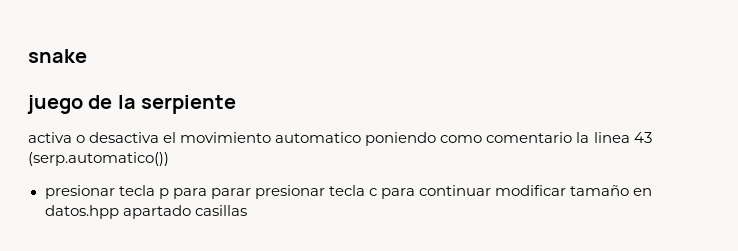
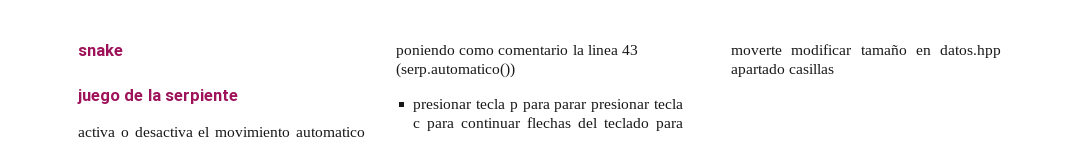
- presionar tecla p para parar presionar tecla c para continuar modificar tamaño en datos.hpp apartado casillas
+ presionar tecla p para parar presionar tecla c para continuar flechas del teclado para moverte modificar tamaño en datos.hpp apartado casillas

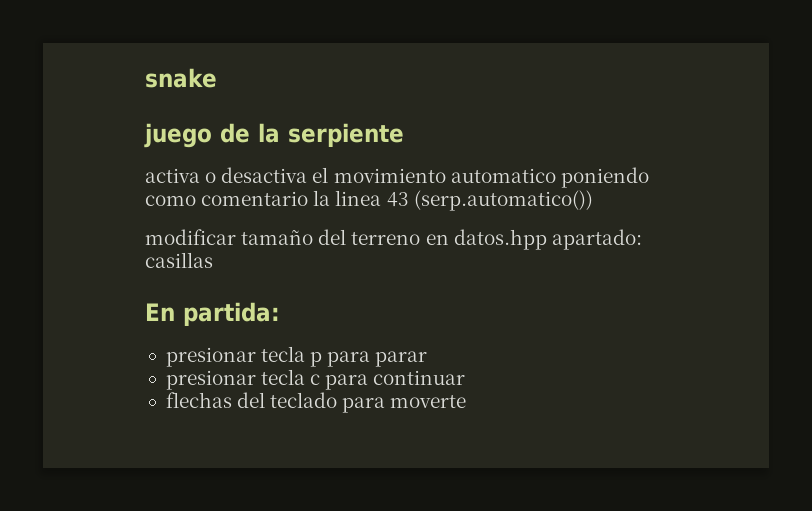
+ modificar tamaño del terreno en datos.hpp apartado: casillas
+ En partida:
- presionar tecla p para parar presionar tecla c para continuar flechas del teclado para moverte modificar tamaño en datos.hpp apartado casillas
+ presionar tecla p para parar
+ presionar tecla c para continuar
+ flechas del teclado para moverte

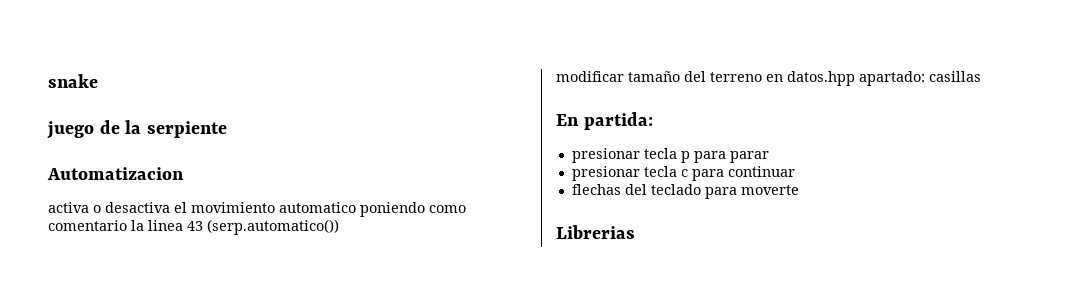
+ Automatizacion
+ Librerias

